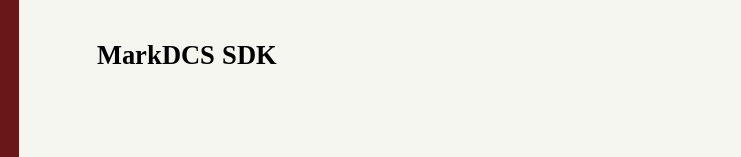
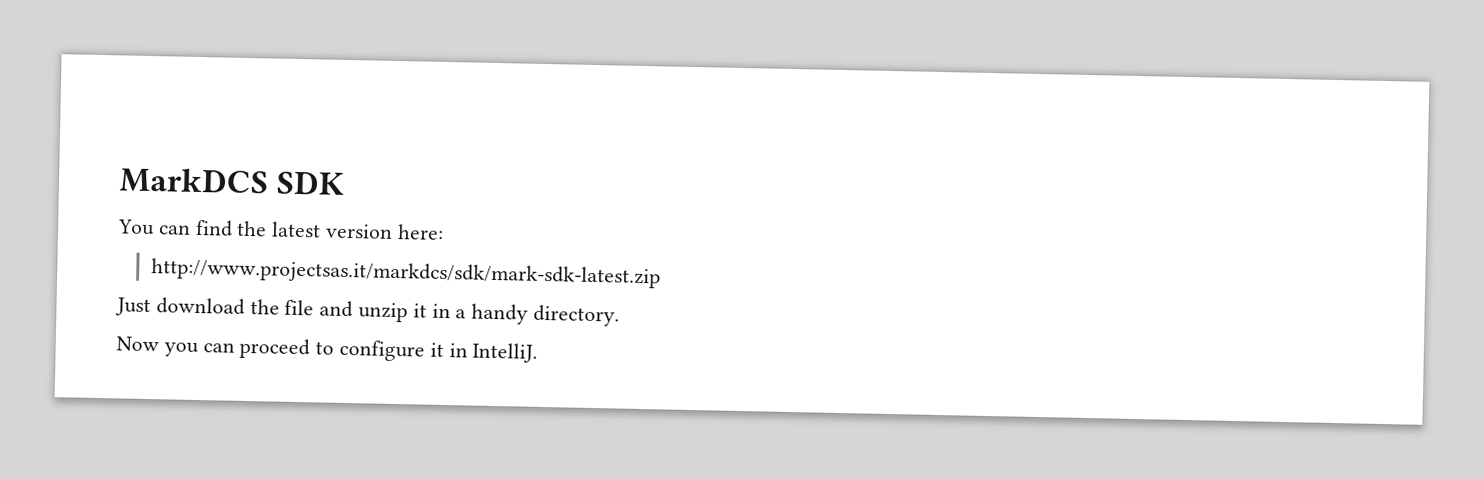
+ You can find the latest version here:
+ http://www.projectsas.it/markdcs/sdk/mark-sdk-latest.zip
+ Just download the file and unzip it in a handy directory.
+ Now you can proceed to configure it in IntelliJ.

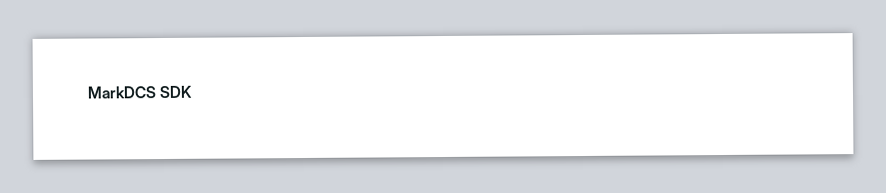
- You can find the latest version here:
- http://www.projectsas.it/markdcs/sdk/mark-sdk-latest.zip
- Just download the file and unzip it in a handy directory.
- Now you can proceed to configure it in IntelliJ.

